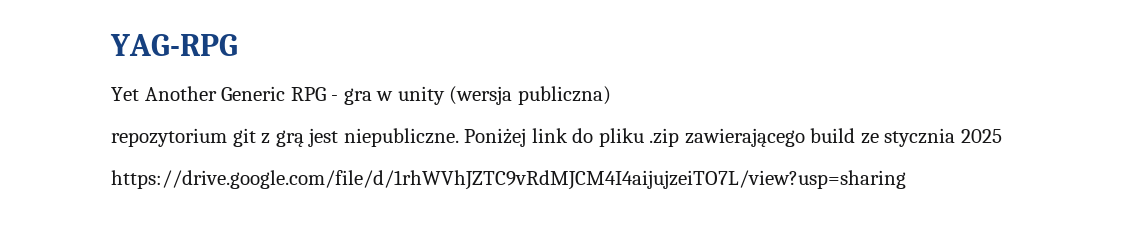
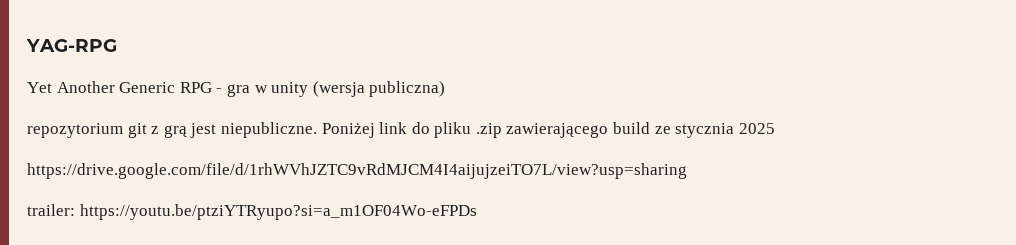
+ trailer: https://youtu.be/ptziYTRyupo?si=a_m1OF04Wo-eFPDs

